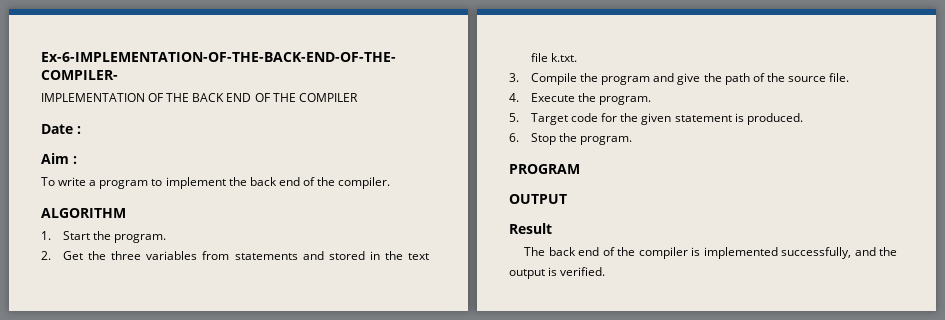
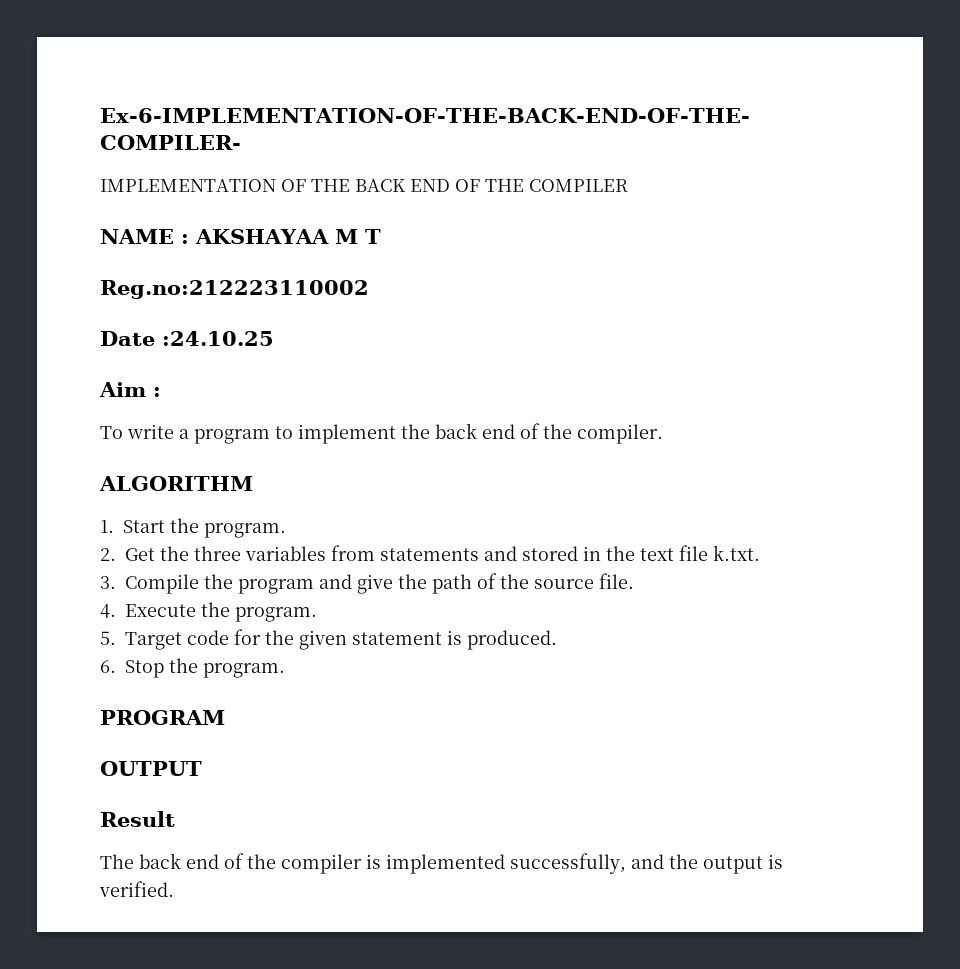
+ NAME : AKSHAYAA M T
+ Reg.no:212223110002
- Date :
+ Date :24.10.25

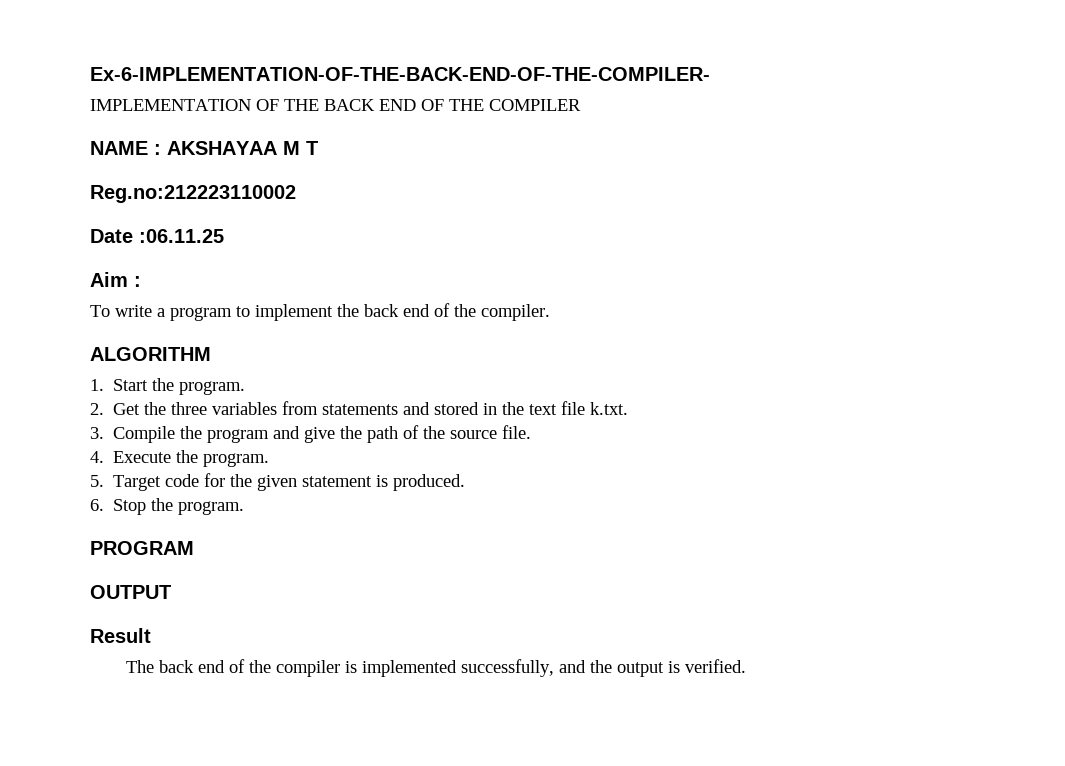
- Date :24.10.25
+ Date :06.11.25

